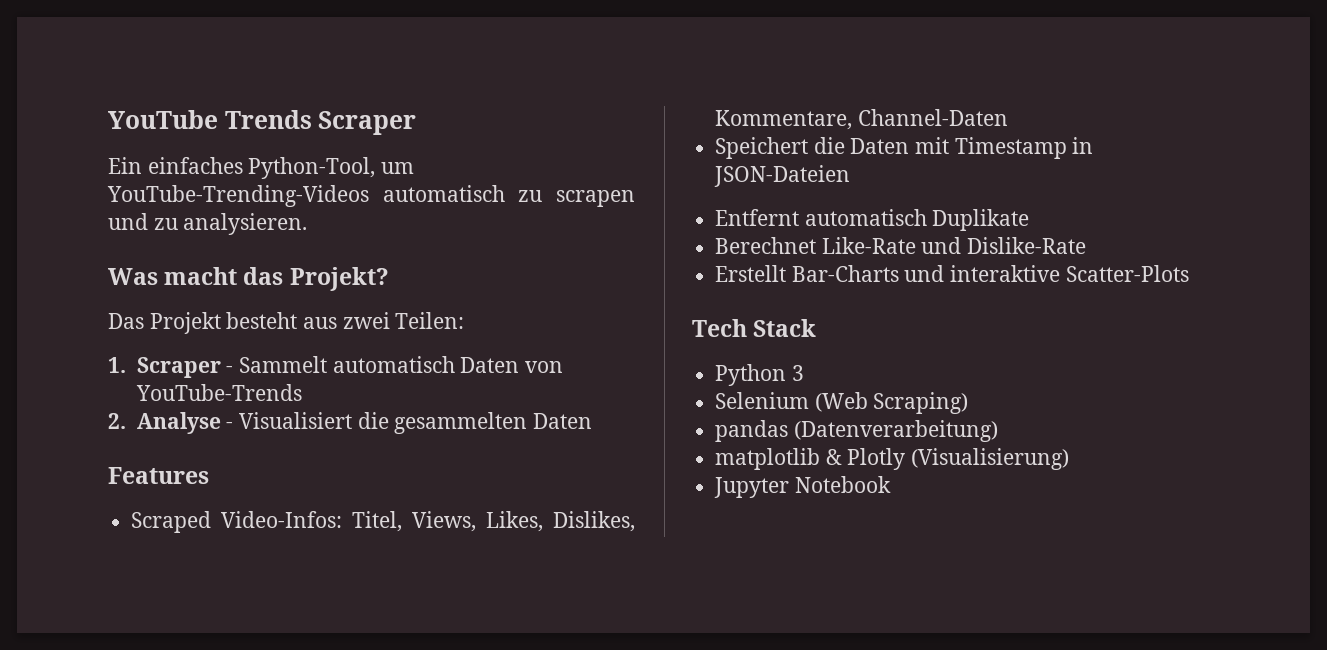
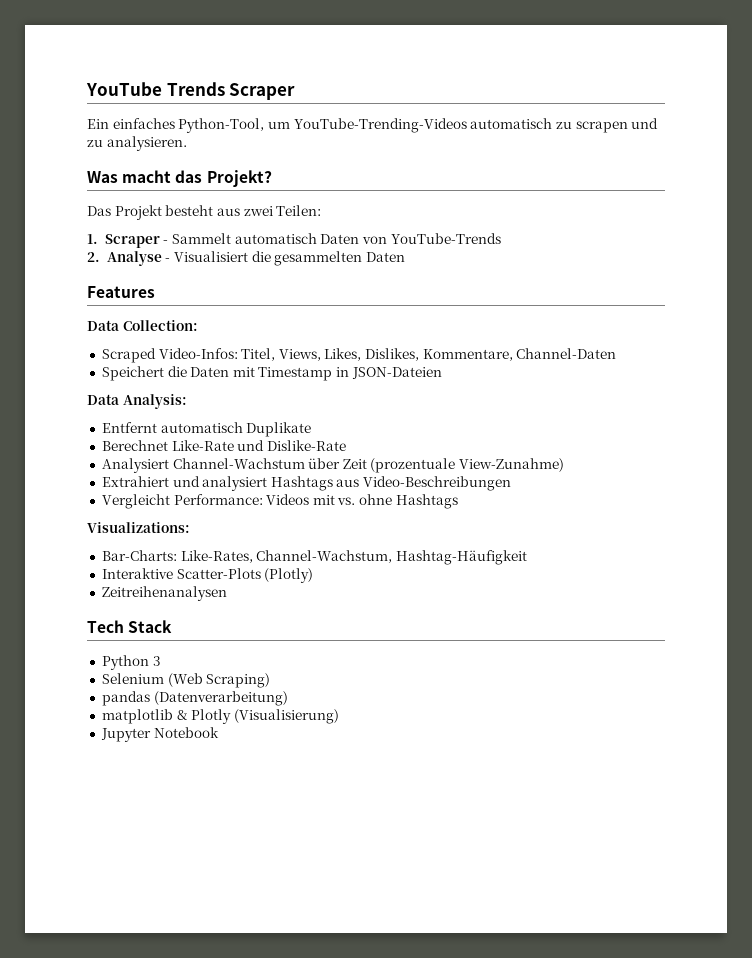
+ Data Collection:
+ Data Analysis:
- Erstellt Bar-Charts und interaktive Scatter-Plots
+ Analysiert Channel-Wachstum über Zeit (prozentuale View-Zunahme)
+ Extrahiert und analysiert Hashtags aus Video-Beschreibungen
+ Vergleicht Performance: Videos mit vs. ohne Hashtags
+ Visualizations:
+ Bar-Charts: Like-Rates, Channel-Wachstum, Hashtag-Häufigkeit
+ Interaktive Scatter-Plots (Plotly)
+ Zeitreihenanalysen

